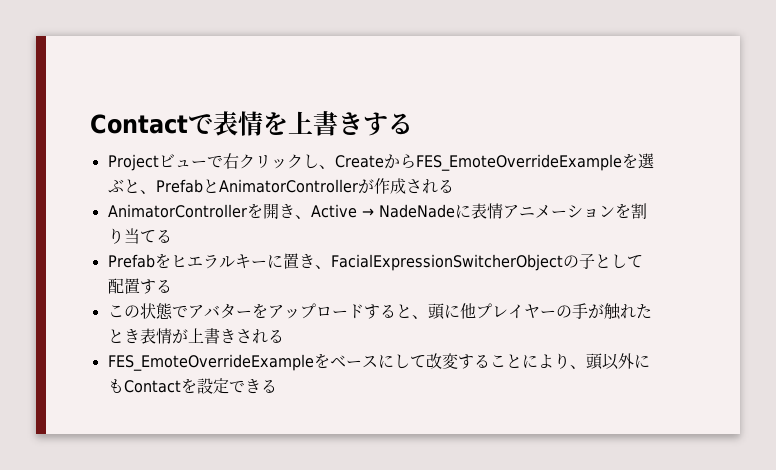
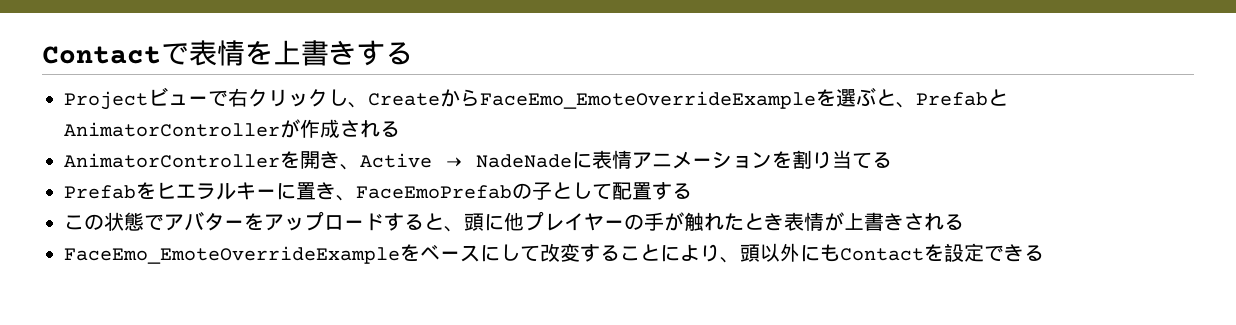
- Projectビューで右クリックし、CreateからFES_EmoteOverrideExampleを選ぶと、PrefabとAnimatorControllerが作成される
+ Projectビューで右クリックし、CreateからFaceEmo_EmoteOverrideExampleを選ぶと、PrefabとAnimatorControllerが作成される
- Prefabをヒエラルキーに置き、FacialExpressionSwitcherObjectの子として配置する
+ Prefabをヒエラルキーに置き、FaceEmoPrefabの子として配置する
- FES_EmoteOverrideExampleをベースにして改変することにより、頭以外にもContactを設定できる
+ FaceEmo_EmoteOverrideExampleをベースにして改変することにより、頭以外にもContactを設定できる

